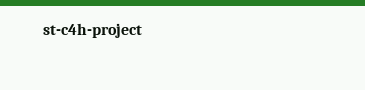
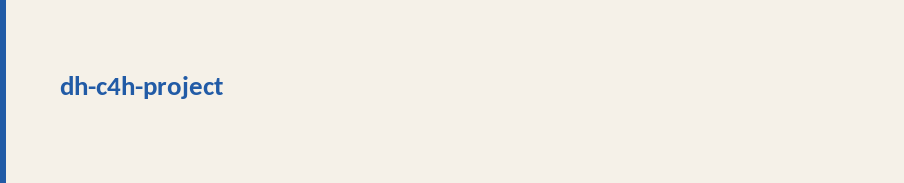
- st-c4h-project
+ dh-c4h-project

